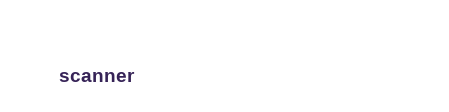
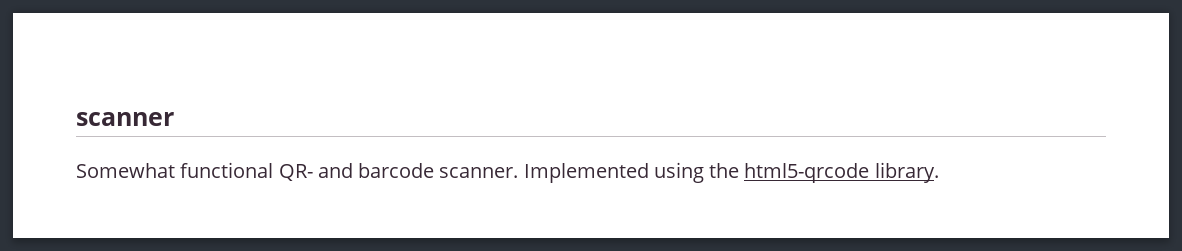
+ Somewhat functional QR- and barcode scanner. Implemented using the html5-qrcode library.

